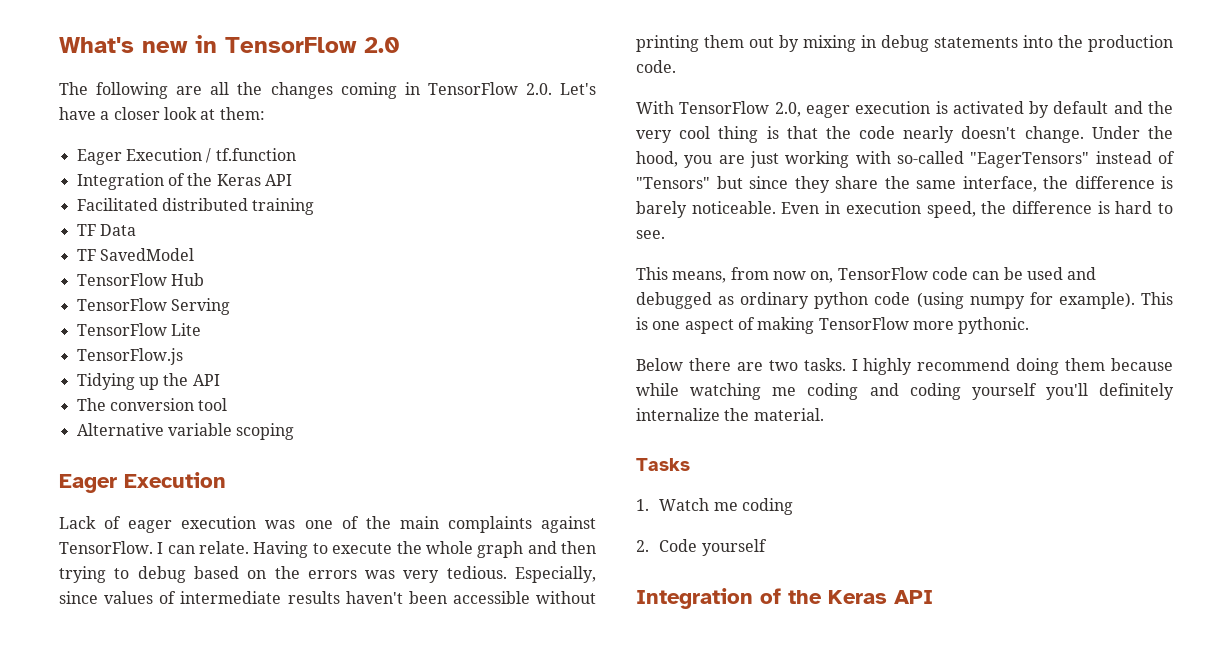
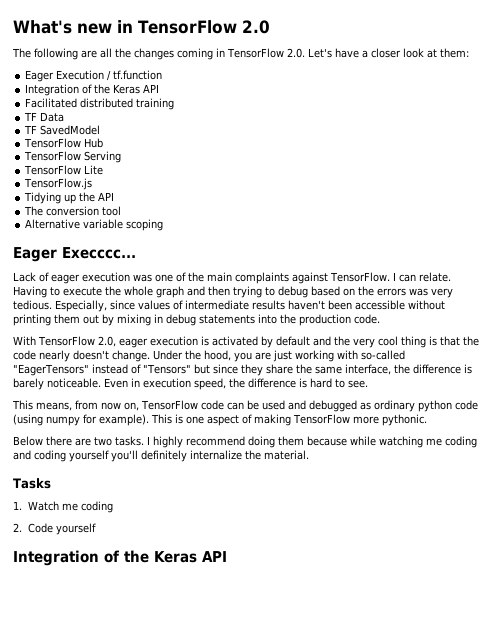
  Alternative variable scoping
- Eager Execution
+ Eager Execccc...

